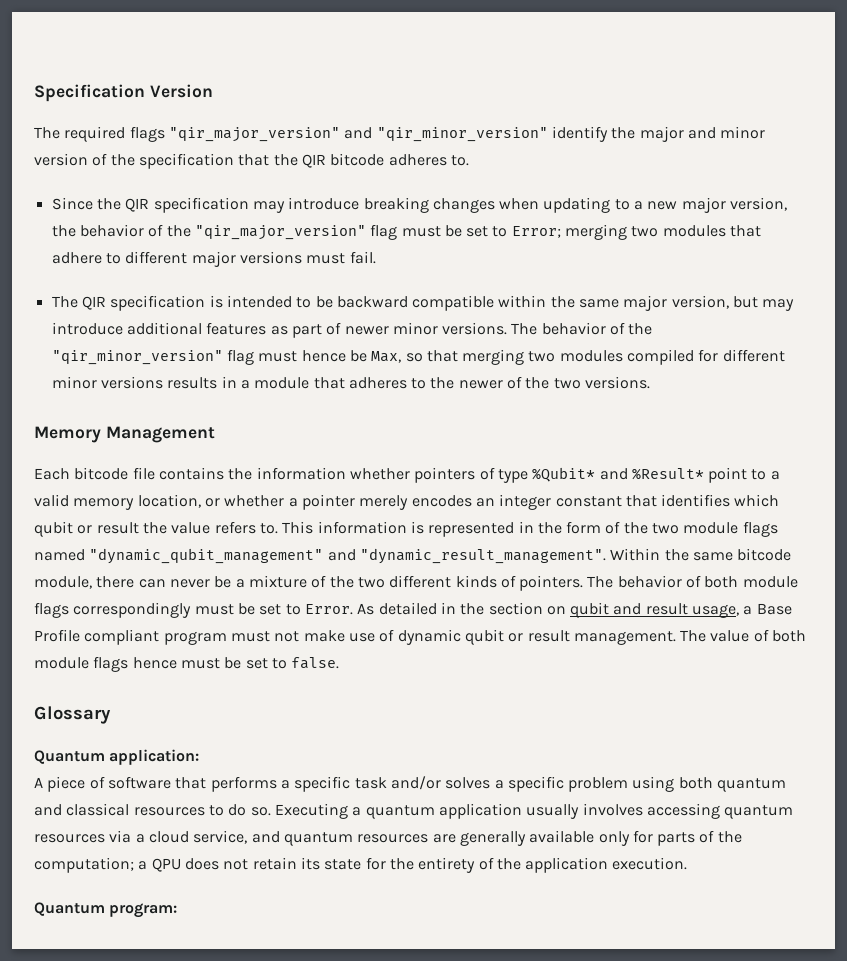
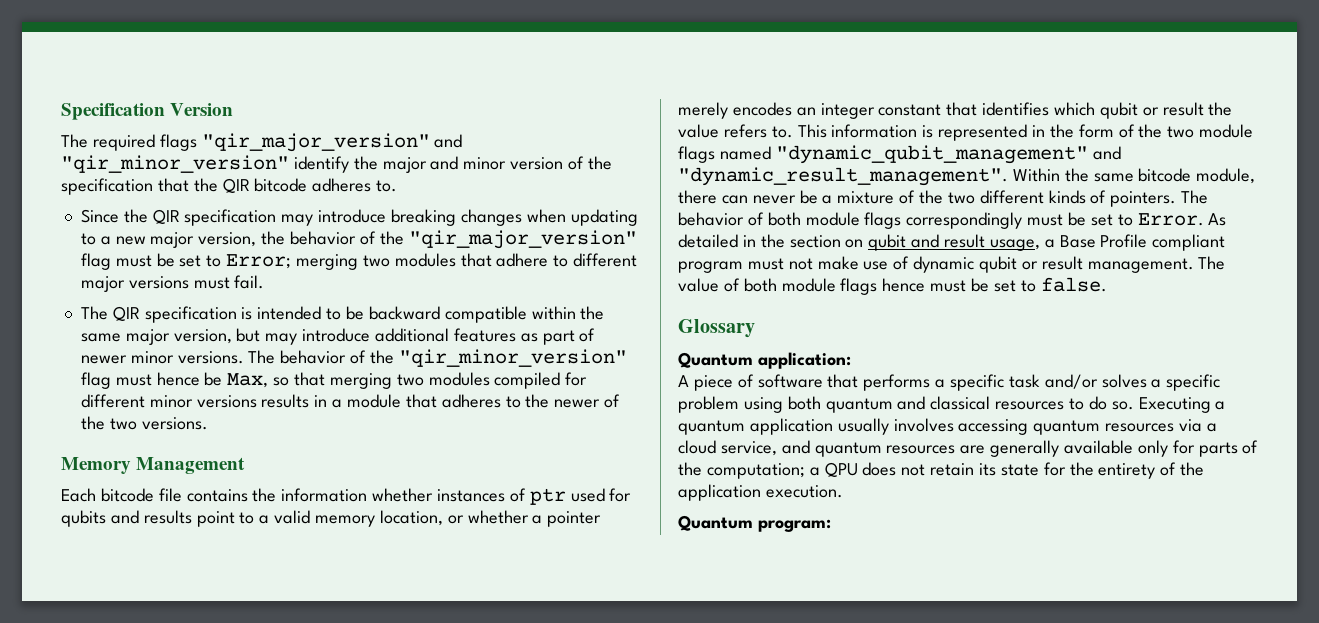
- Each bitcode file contains the information whether pointers of type %Qubit* and %Result* point to a valid memory location, or whether a pointer merely encodes an integer constant that identifies which qubit or result the value refers to.
+ Each bitcode file contains the information whether instances of ptr used for qubits and results point to a valid memory location, or whether a pointer merely encodes an integer constant that identifies which qubit or result the value refers to.

